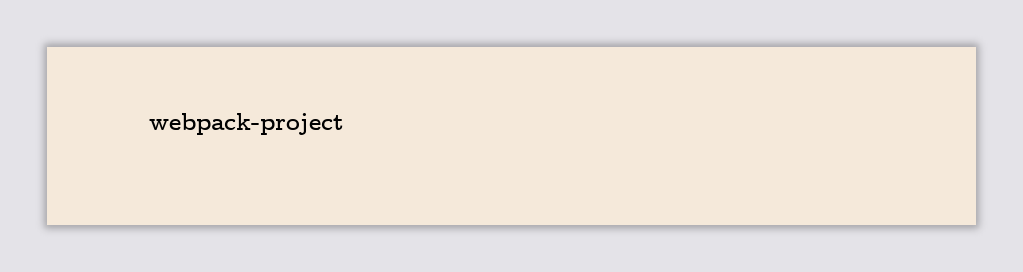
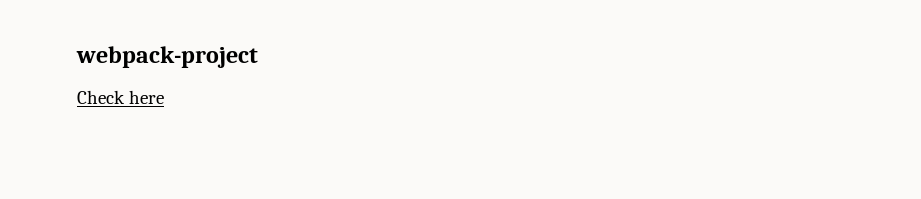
+ Check here

